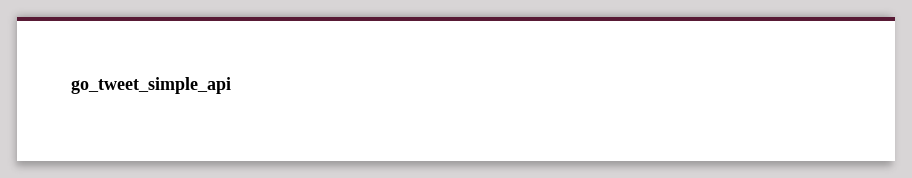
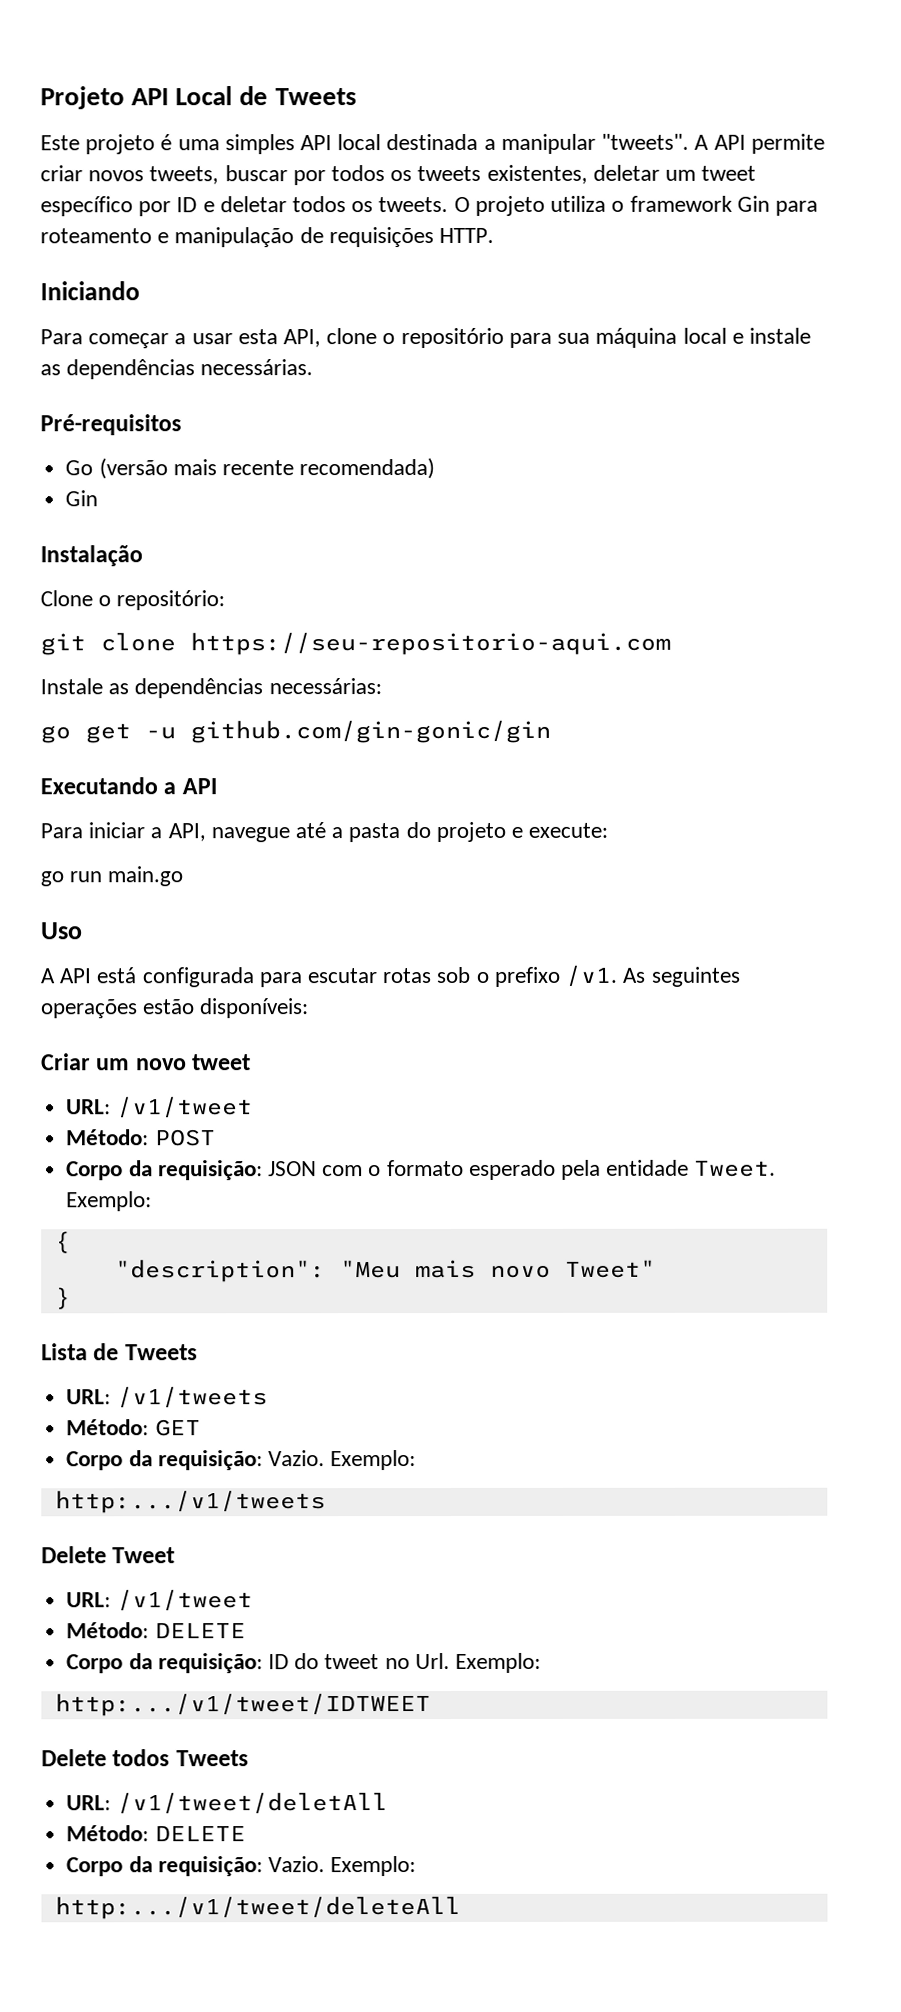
- go_tweet_simple_api
+ Projeto API Local de Tweets
+ Este projeto é uma simples API local destinada a manipular "tweets". A API permite criar novos tweets, buscar por todos os tweets existentes, deletar um tweet específico por ID e deletar todos os tweets. O projeto utiliza o framework Gin para roteamento e manipulação de requisições HTTP.
+ Iniciando
+ Para começar a usar esta API, clone o repositório para sua máquina local e instale as dependências necessárias.
+ Pré-requisitos
+ Go (versão mais recente recomendada)
+ Gin
+ Instalação
+ Clone o repositório:
+ git clone https://seu-repositorio-aqui.com
+ Instale as dependências necessárias:
+ go get -u github.com/gin-gonic/gin
+ Executando a API
+ Para iniciar a API, navegue até a pasta do projeto e execute:
+ go run main.go
+ Uso
+ A API está configurada para escutar rotas sob o prefixo /v1. As seguintes operações estão disponíveis:
+ Criar um novo tweet
+ URL: /v1/tweet
+ Método: POST
+ Corpo da requisição: JSON com o formato esperado pela entidade Tweet. Exemplo:
+ {
+ "description": "Meu mais novo Tweet"
+ }
+ Lista de Tweets
+ URL: /v1/tweets
+ Método: GET
+ Corpo da requisição: Vazio. Exemplo:
+ http:.../v1/tweets
+ Delete Tweet
+ URL: /v1/tweet
+ Método: DELETE
+ Corpo da requisição: ID do tweet no Url. Exemplo:
+ http:.../v1/tweet/IDTWEET
+ Delete todos Tweets
+ URL: /v1/tweet/deletAll
+ Método: DELETE
+ Corpo da requisição: Vazio. Exemplo:
+ http:.../v1/tweet/deleteAll

